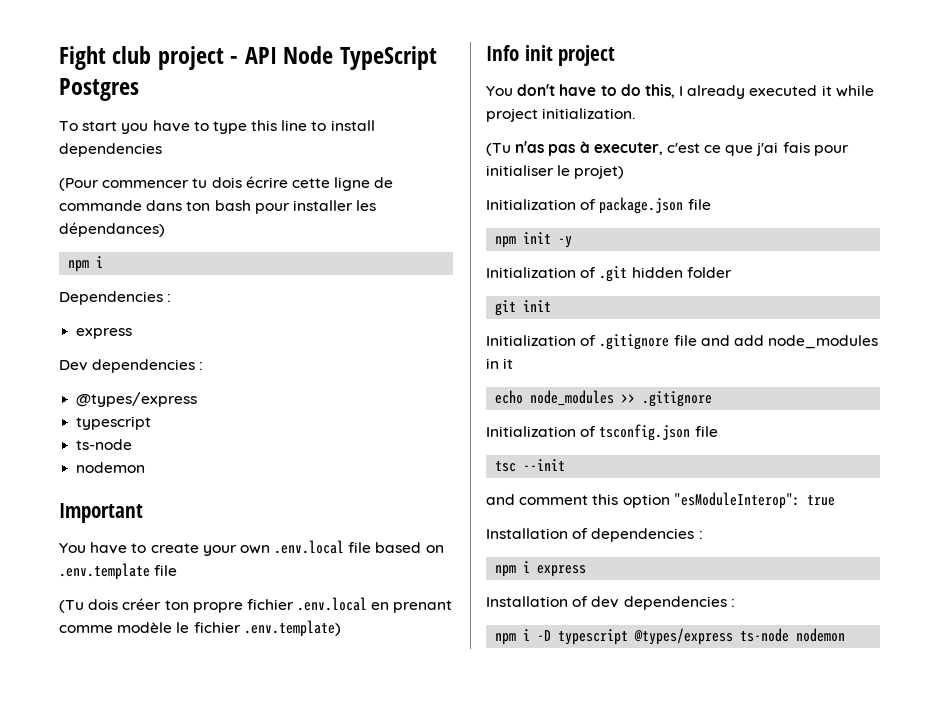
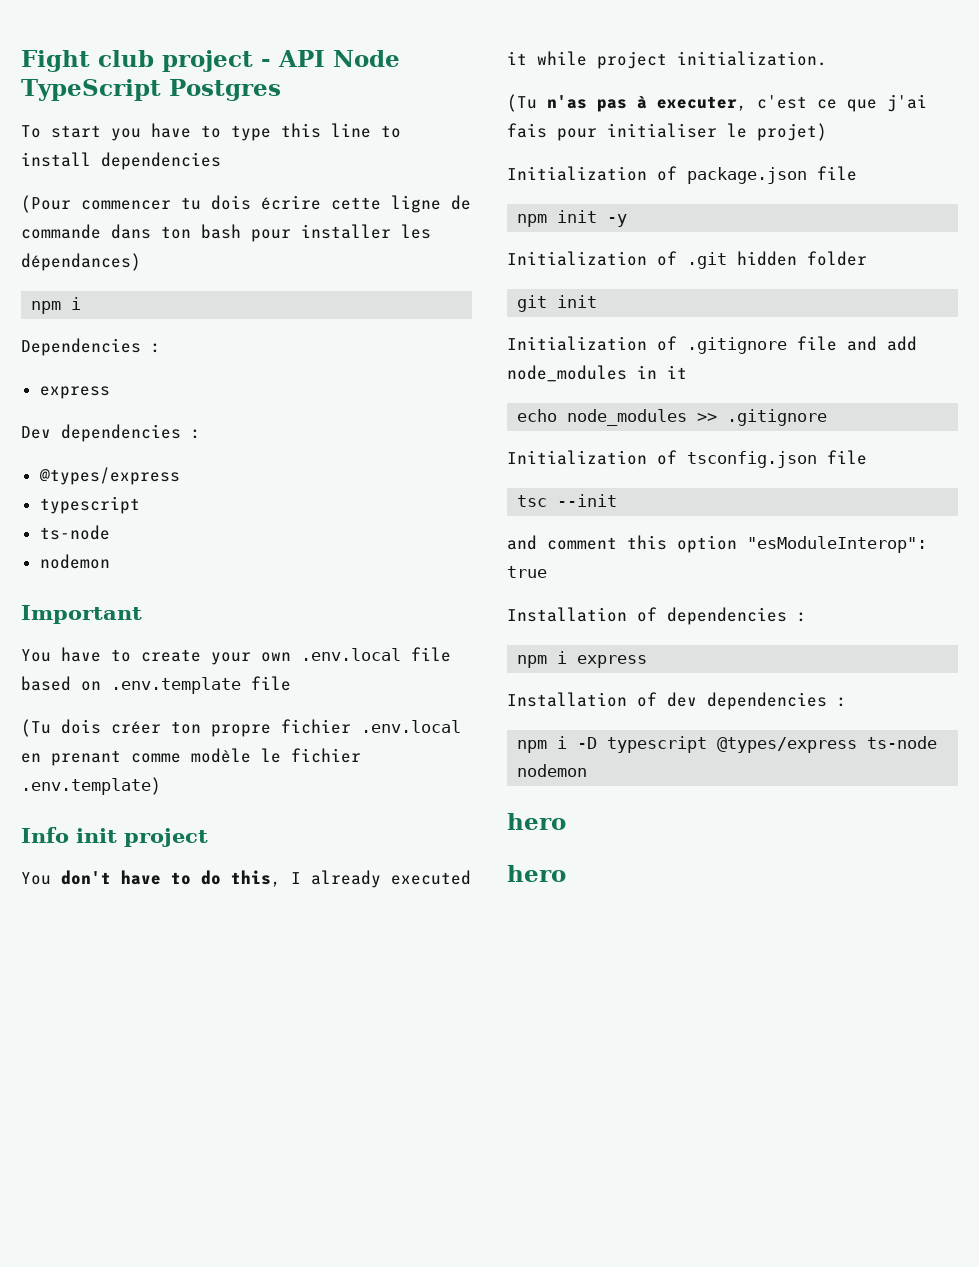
  npm i -D typescript @types/express ts-node nodemon
+ hero
+ hero

